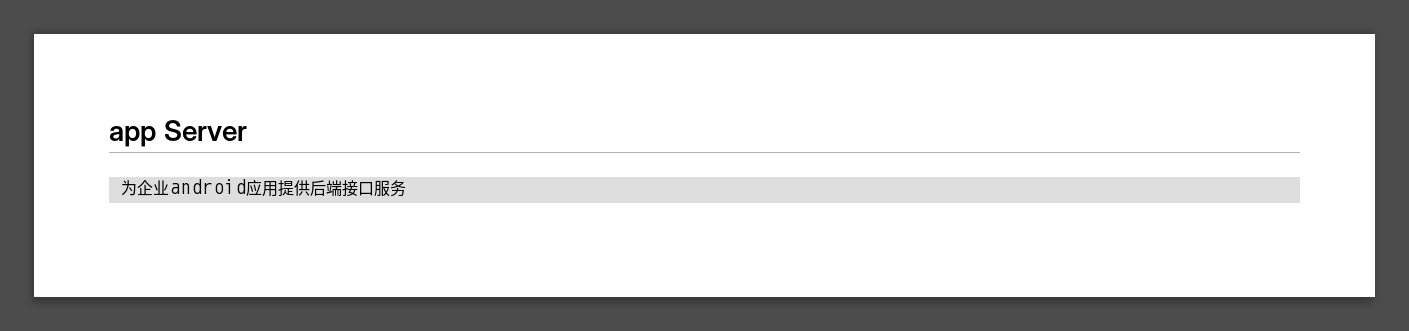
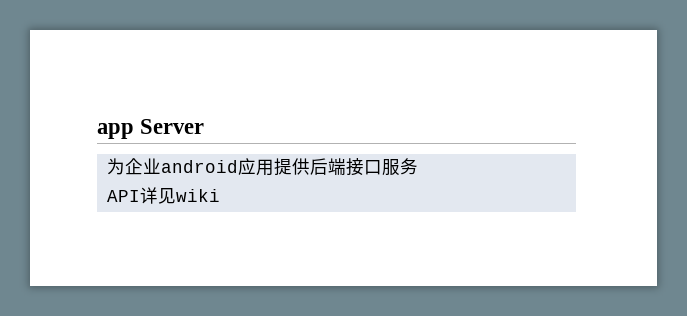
+ API详见wiki

